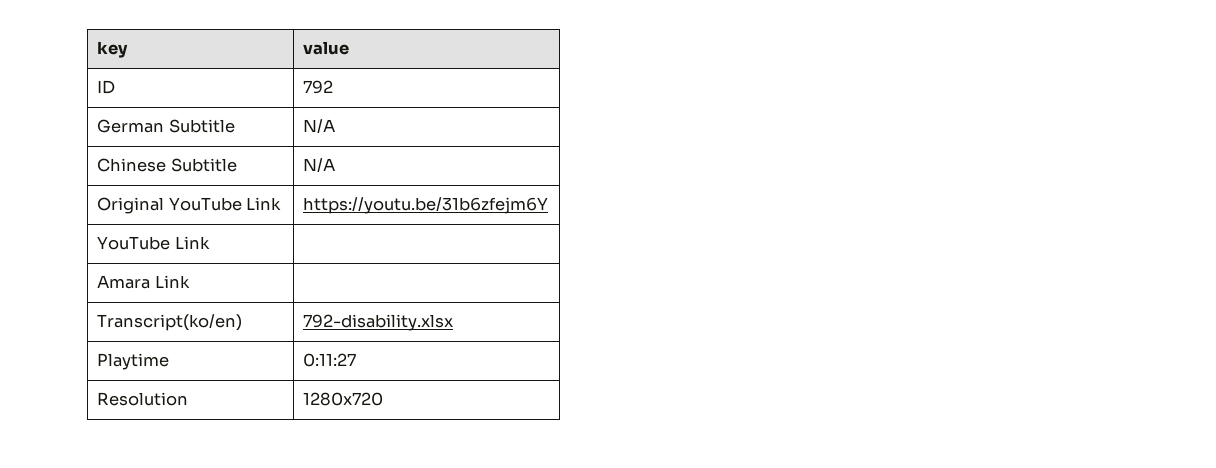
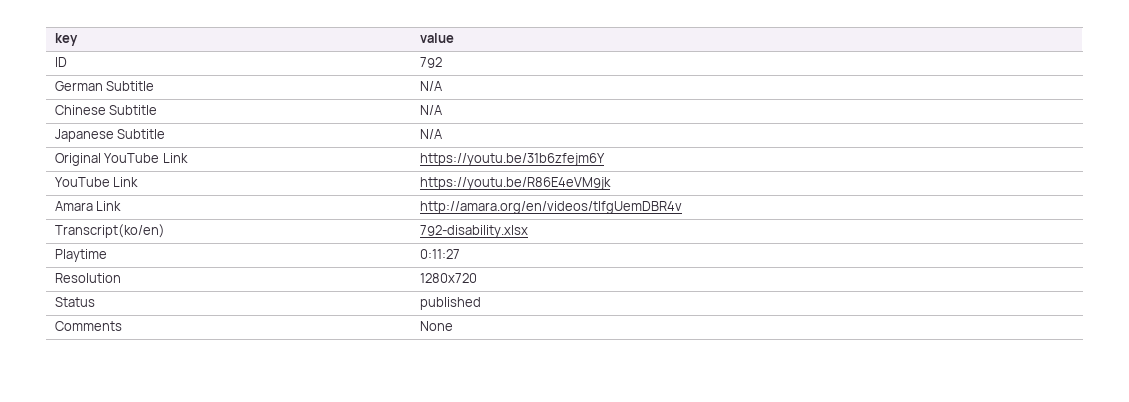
+ Japanese Subtitle | N/A
  Original YouTube Link | https://youtu.be/31b6zfejm6Y
- YouTube Link |
+ YouTube Link | https://youtu.be/R86E4eVM9jk
- Amara Link |
+ Amara Link | http://amara.org/en/videos/tlfgUemDBR4v
+ Status | published
+ Comments | None

